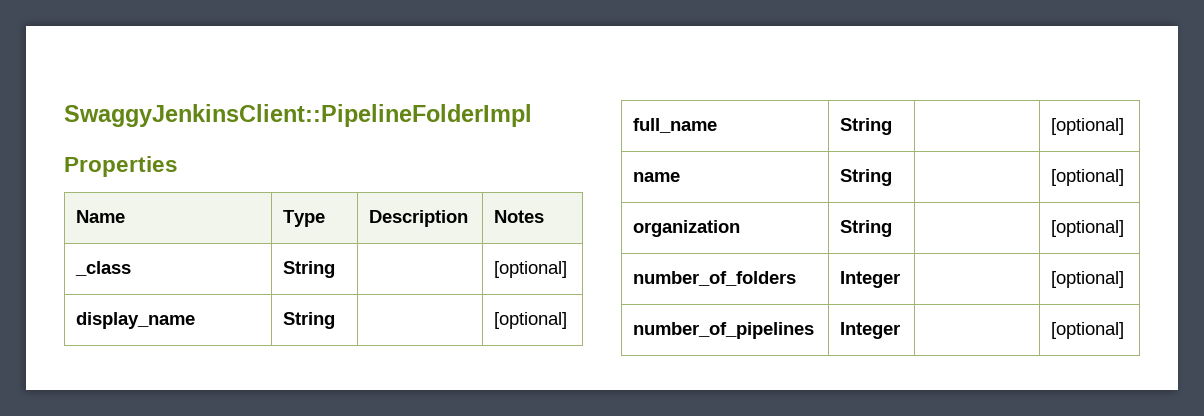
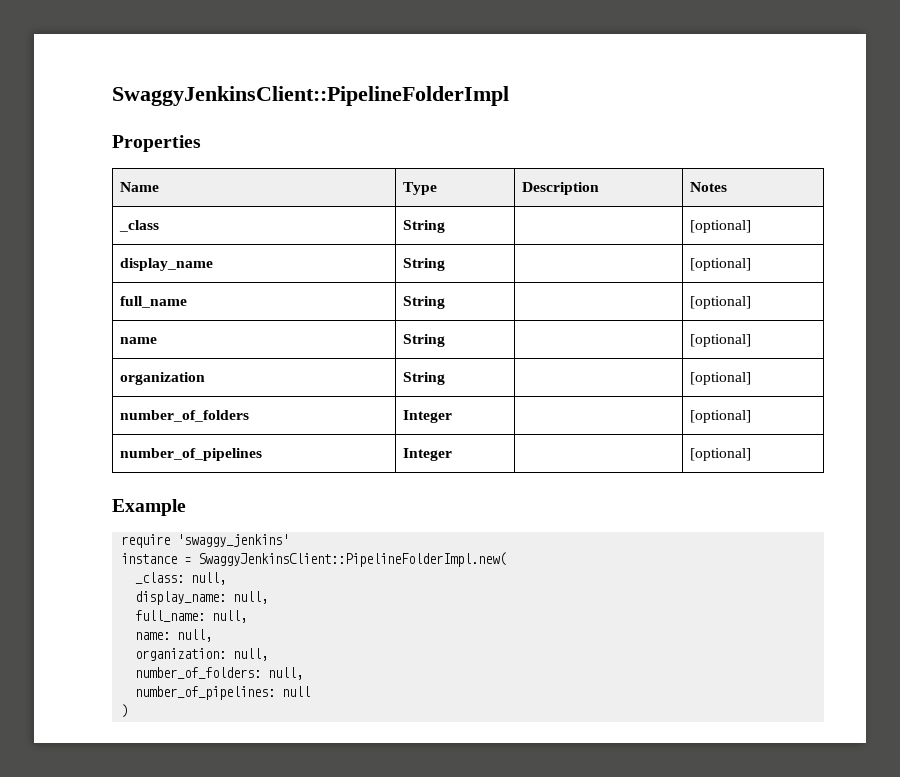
+ Example
+ require 'swaggy_jenkins'
+ instance = SwaggyJenkinsClient::PipelineFolderImpl.new(
+ _class: null,
+ display_name: null,
+ full_name: null,
+ name: null,
+ organization: null,
+ number_of_folders: null,
+ number_of_pipelines: null
+ )

